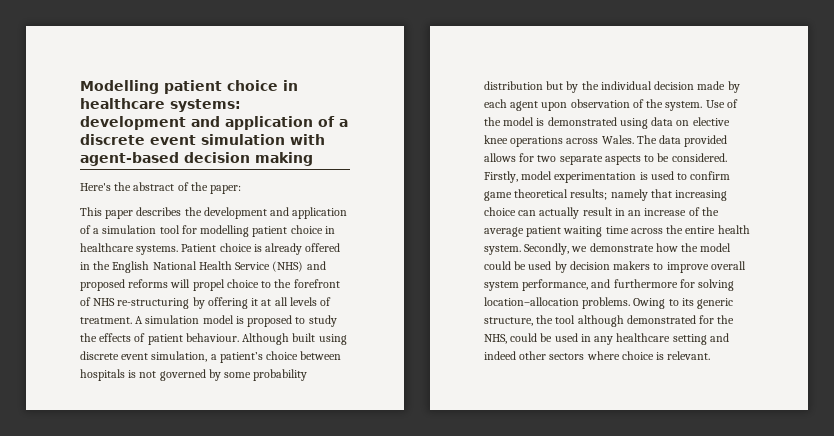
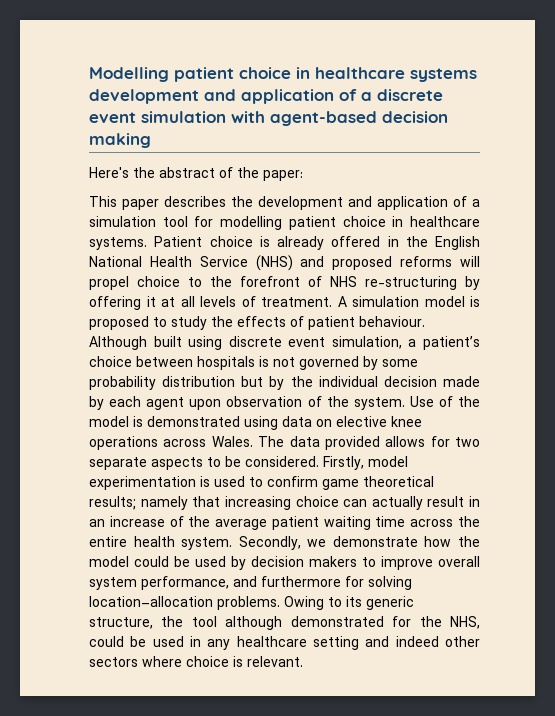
- Modelling patient choice in healthcare systems: development and application of a discrete event simulation with agent-based decision making
+ Modelling patient choice in healthcare systems development and application of a discrete event simulation with agent-based decision making

